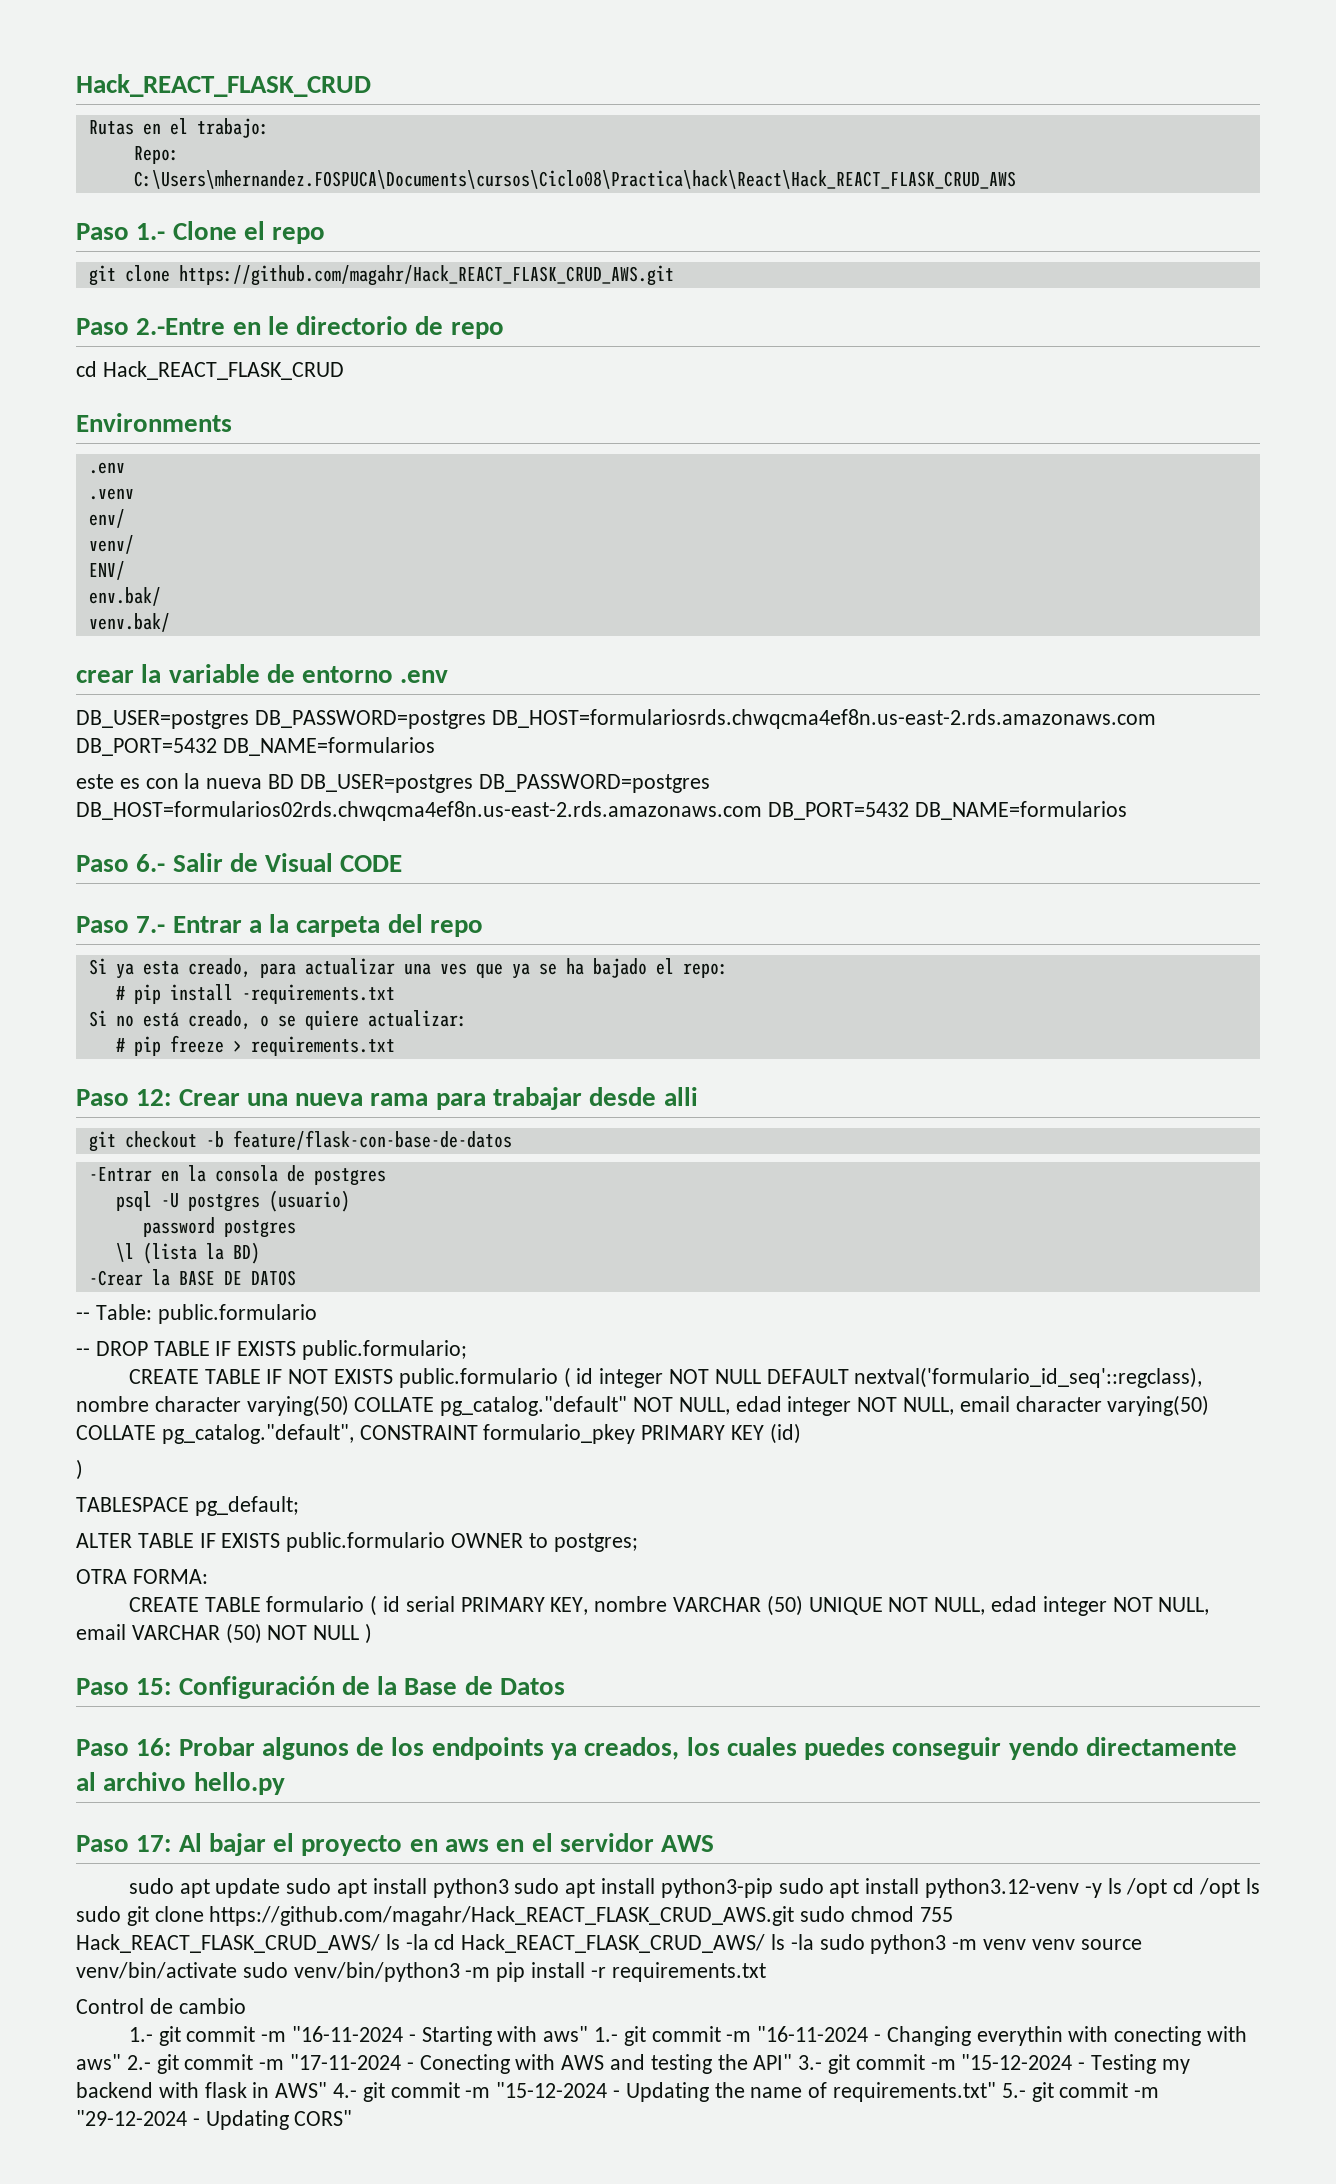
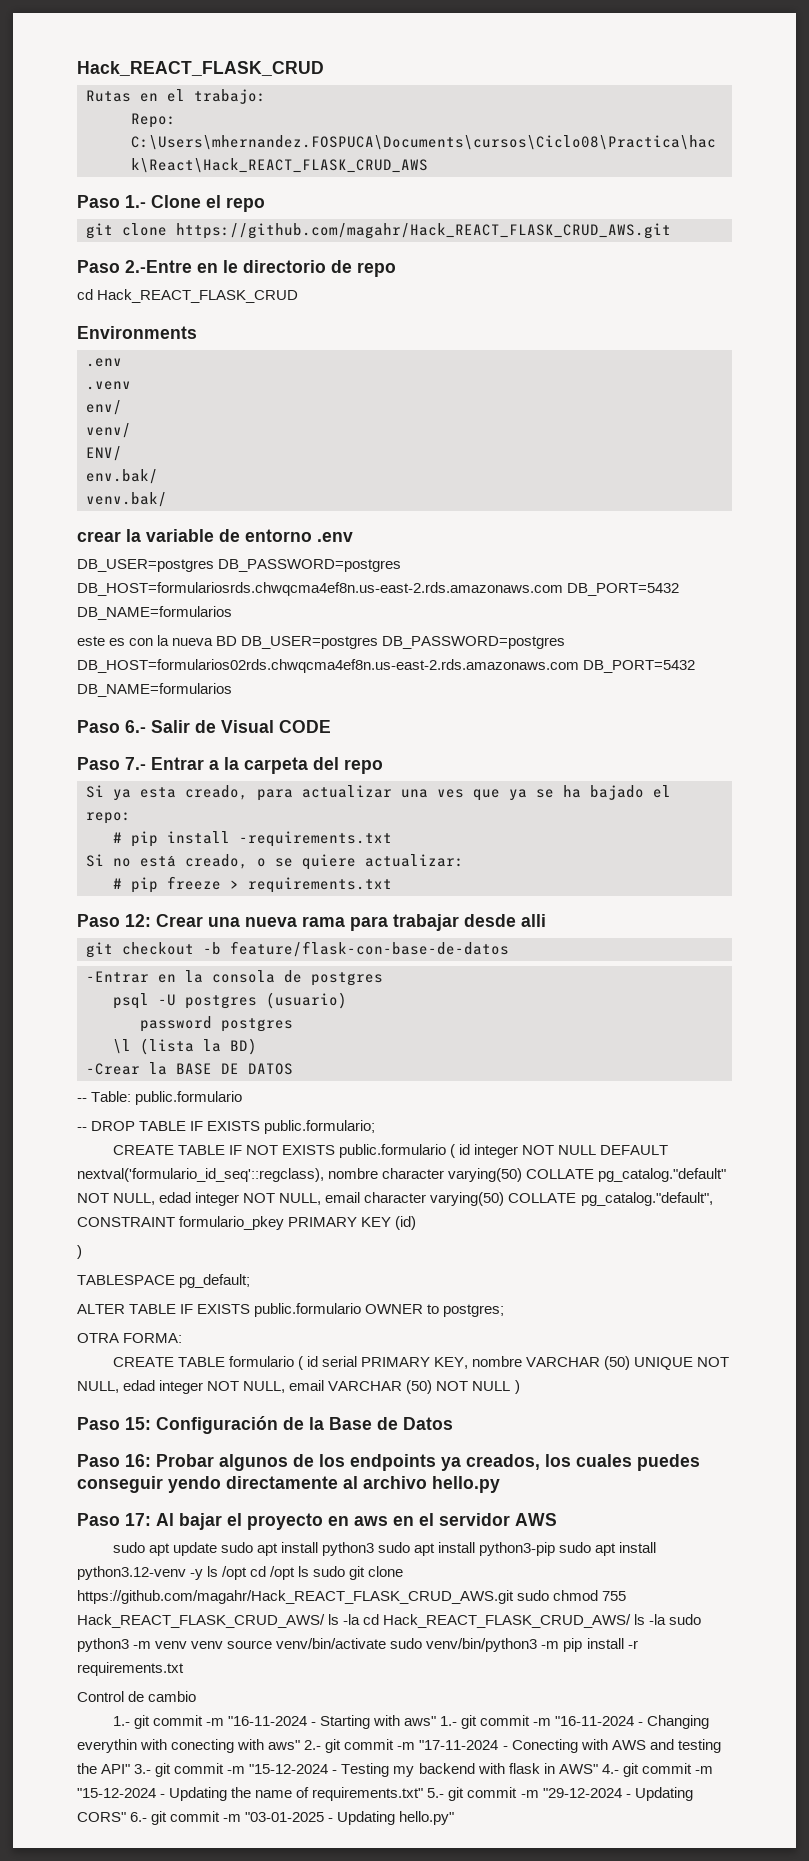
- 1.- git commit -m "16-11-2024 - Starting with aws" 1.- git commit -m "16-11-2024 - Changing everythin with conecting with aws" 2.- git commit -m "17-11-2024 - Conecting with AWS and testing the API" 3.- git commit -m "15-12-2024 - Testing my backend with flask in AWS" 4.- git commit -m "15-12-2024 - Updating the name of requirements.txt" 5.- git commit -m "29-12-2024 - Updating CORS"
+ 1.- git commit -m "16-11-2024 - Starting with aws" 1.- git commit -m "16-11-2024 - Changing everythin with conecting with aws" 2.- git commit -m "17-11-2024 - Conecting with AWS and testing the API" 3.- git commit -m "15-12-2024 - Testing my backend with flask in AWS" 4.- git commit -m "15-12-2024 - Updating the name of requirements.txt" 5.- git commit -m "29-12-2024 - Updating CORS" 6.- git commit -m "03-01-2025 - Updating hello.py"

